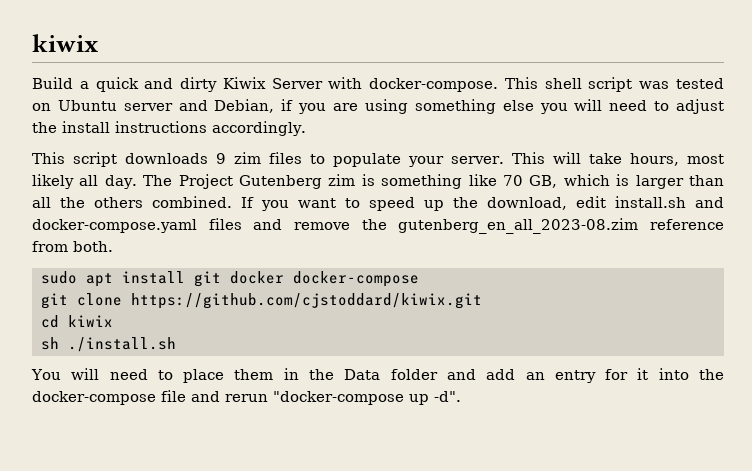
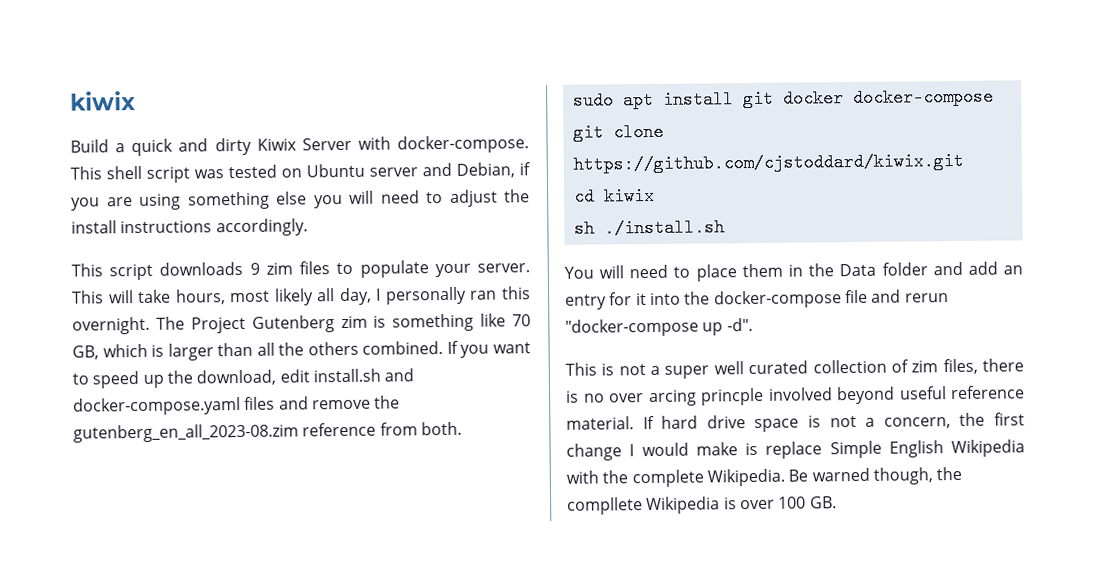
- This will take hours, most likely all day.
+ This will take hours, most likely all day, I personally ran this overnight.
+ This is not a super well curated collection of zim files, there is no over arcing princple involved beyond useful reference material. If hard drive space is not a concern, the first change I would make is replace Simple English Wikipedia with the complete Wikipedia. Be warned though, the compllete Wikipedia is over 100 GB.

